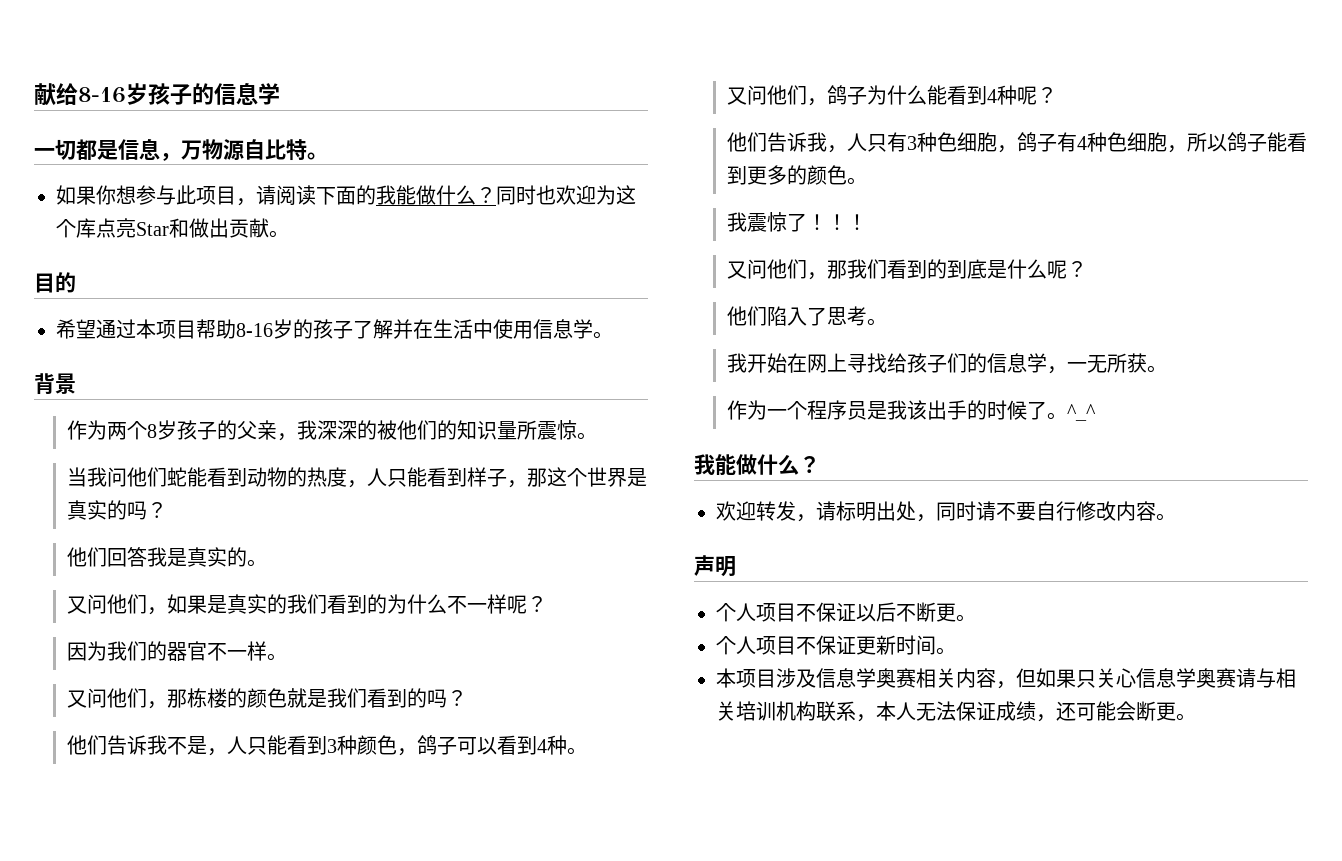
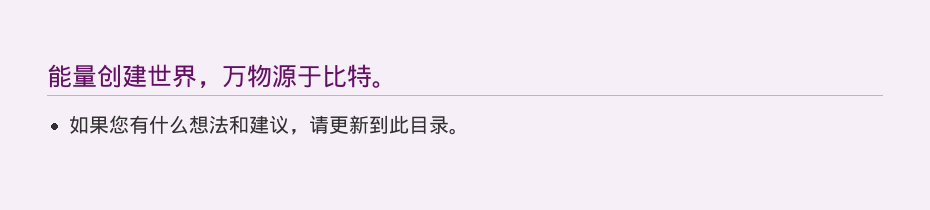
- 献给8-16岁孩子的信息学
- 一切都是信息，万物源自比特。
+ 能量创建世界，万物源于比特。
- 如果你想参与此项目，请阅读下面的我能做什么？同时也欢迎为这个库点亮Star和做出贡献。
- 目的
- 希望通过本项目帮助8-16岁的孩子了解并在生活中使用信息学。
- 背景
- 作为两个8岁孩子的父亲，我深深的被他们的知识量所震惊。
- 当我问他们蛇能看到动物的热度，人只能看到样子，那这个世界是真实的吗？
- 他们回答我是真实的。
- 又问他们，如果是真实的我们看到的为什么不一样呢？
- 因为我们的器官不一样。
- 又问他们，那栋楼的颜色就是我们看到的吗？
- 他们告诉我不是，人只能看到3种颜色，鸽子可以看到4种。
- 又问他们，鸽子为什么能看到4种呢？
- 他们告诉我，人只有3种色细胞，鸽子有4种色细胞，所以鸽子能看到更多的颜色。
- 我震惊了！！！
- 又问他们，那我们看到的到底是什么呢？
- 他们陷入了思考。
- 我开始在网上寻找给孩子们的信息学，一无所获。
- 作为一个程序员是我该出手的时候了。^_^
- 我能做什么？
- 欢迎转发，请标明出处，同时请不要自行修改内容。
- 声明
- 个人项目不保证以后不断更。
- 个人项目不保证更新时间。
- 本项目涉及信息学奥赛相关内容，但如果只关心信息学奥赛请与相关培训机构联系，本人无法保证成绩，还可能会断更。
+ 如果您有什么想法和建议，请更新到此目录。

